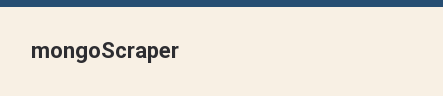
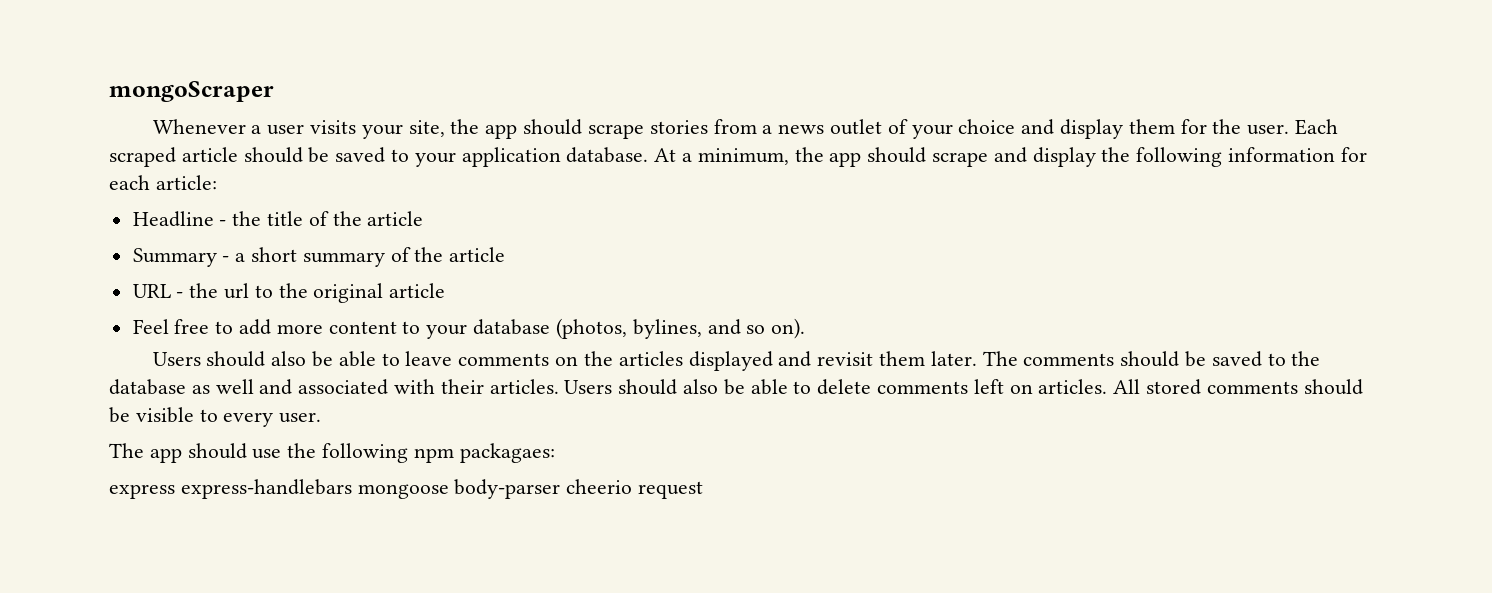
+ Whenever a user visits your site, the app should scrape stories from a news outlet of your choice and display them for the user. Each scraped article should be saved to your application database. At a minimum, the app should scrape and display the following information for each article:
+ Headline - the title of the article
+ Summary - a short summary of the article
+ URL - the url to the original article
+ Feel free to add more content to your database (photos, bylines, and so on).
+ Users should also be able to leave comments on the articles displayed and revisit them later. The comments should be saved to the database as well and associated with their articles. Users should also be able to delete comments left on articles. All stored comments should be visible to every user.
+ The app should use the following npm packagaes:
+ express express-handlebars mongoose body-parser cheerio request

